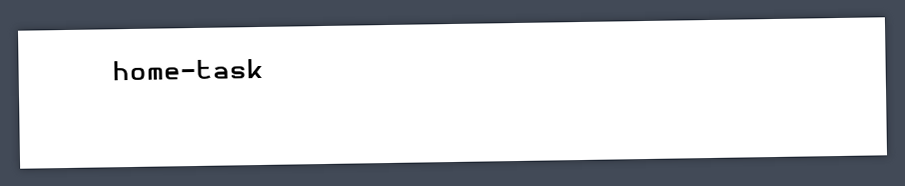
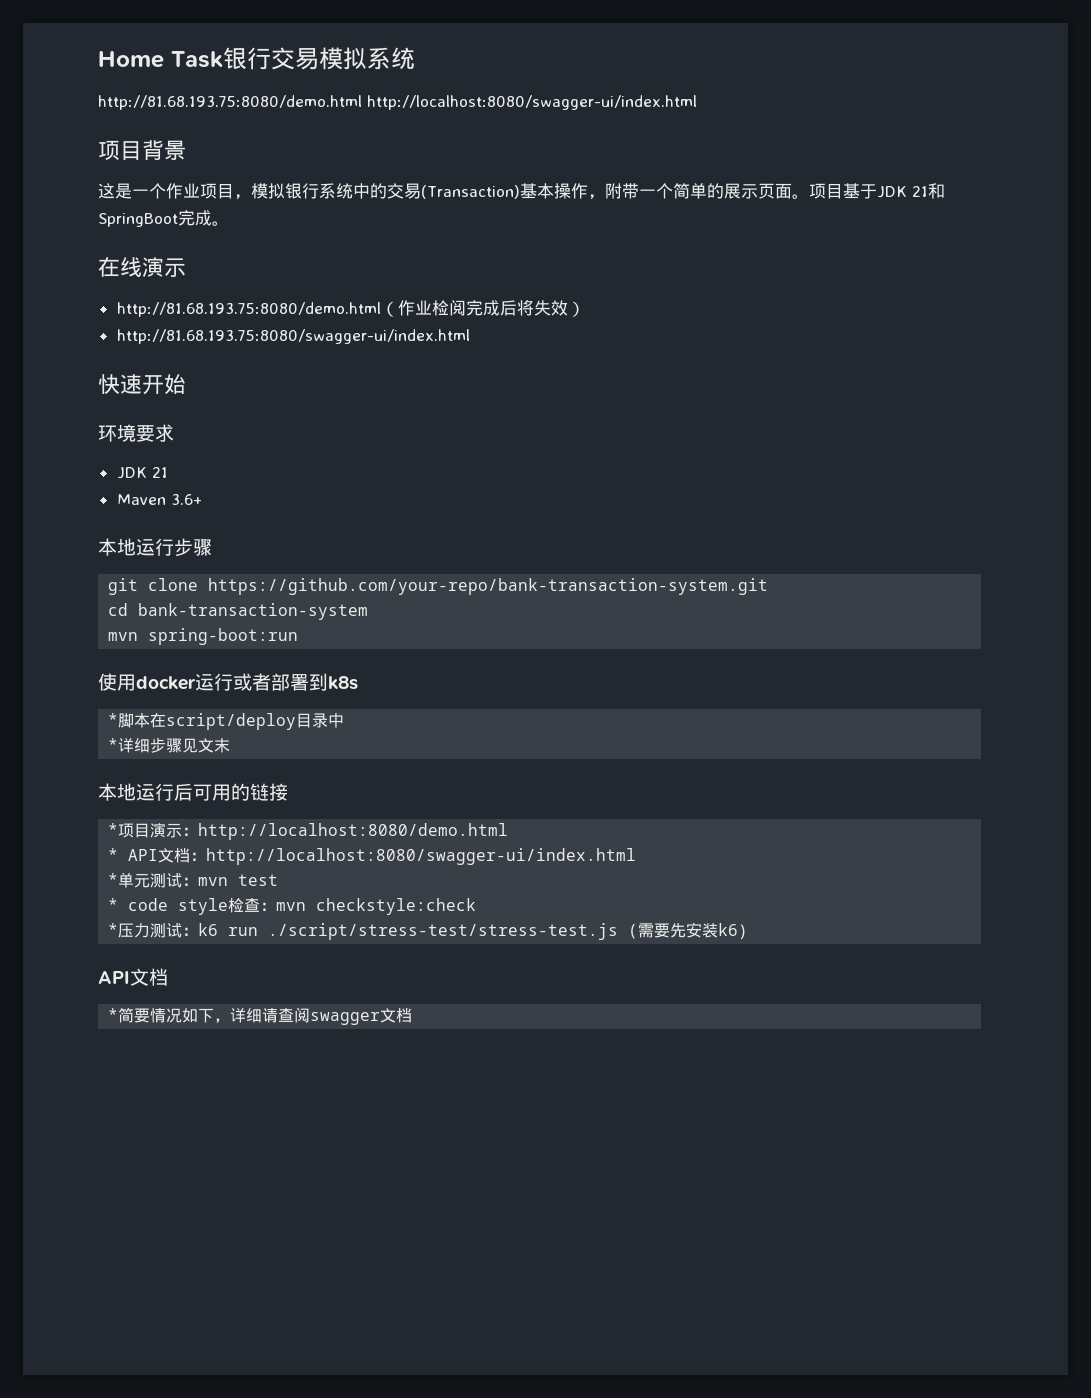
- home-task
+ Home Task银行交易模拟系统
+ http://81.68.193.75:8080/demo.html http://localhost:8080/swagger-ui/index.html
+ 项目背景
+ 这是一个作业项目，模拟银行系统中的交易(Transaction)基本操作，附带一个简单的展示页面。项目基于JDK 21和SpringBoot完成。
+ 在线演示
+ http://81.68.193.75:8080/demo.html（作业检阅完成后将失效）
+ http://81.68.193.75:8080/swagger-ui/index.html
+ 快速开始
+ 环境要求
+ JDK 21
+ Maven 3.6+
+ 本地运行步骤
+ git clone https://github.com/your-repo/bank-transaction-system.git
+ cd bank-transaction-system
+ mvn spring-boot:run
+ 使用docker运行或者部署到k8s
+ *脚本在script/deploy目录中
+ *详细步骤见文末
+ 本地运行后可用的链接
+ *项目演示：http://localhost:8080/demo.html
+ * API文档：http://localhost:8080/swagger-ui/index.html
+ *单元测试：mvn test
+ * code style检查：mvn checkstyle:check
+ *压力测试：k6 run ./script/stress-test/stress-test.js (需要先安装k6)
+ API文档
+ *简要情况如下，详细请查阅swagger文档

